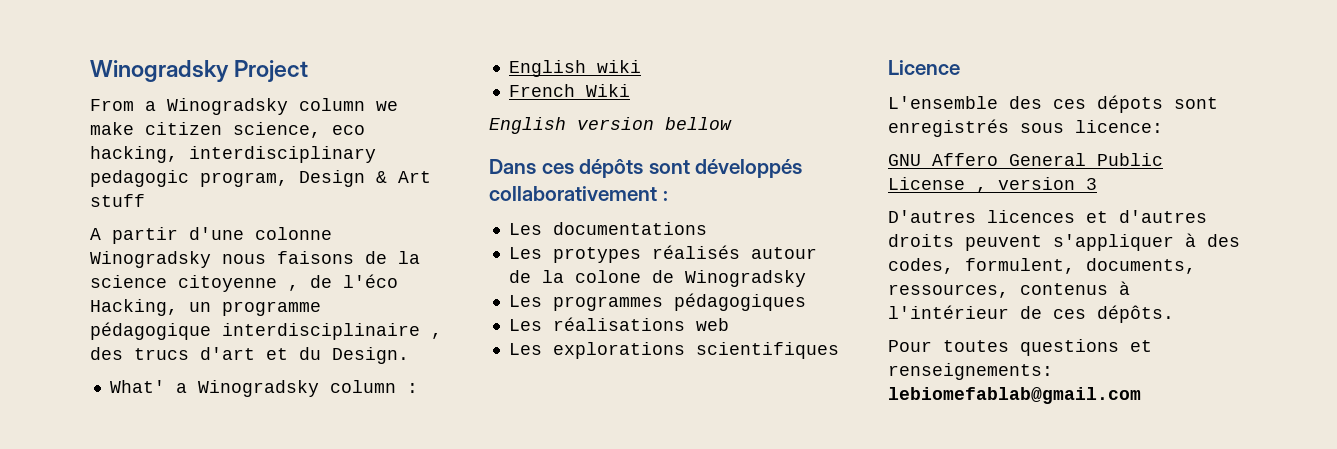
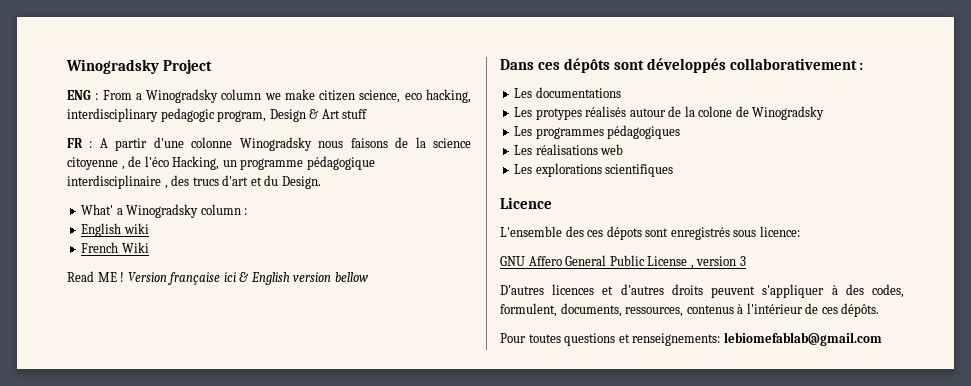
- From a Winogradsky column we make citizen science, eco hacking, interdisciplinary pedagogic program, Design & Art stuff
+ ENG : From a Winogradsky column we make citizen science, eco hacking, interdisciplinary pedagogic program, Design & Art stuff
- A partir d'une colonne Winogradsky nous faisons de la science citoyenne , de l'éco Hacking, un programme pédagogique interdisciplinaire , des trucs d'art et du Design.
+ FR : A partir d'une colonne Winogradsky nous faisons de la science citoyenne , de l'éco Hacking, un programme pédagogique interdisciplinaire , des trucs d'art et du Design.
- English version bellow
+ Read ME ! Version française ici & English version bellow

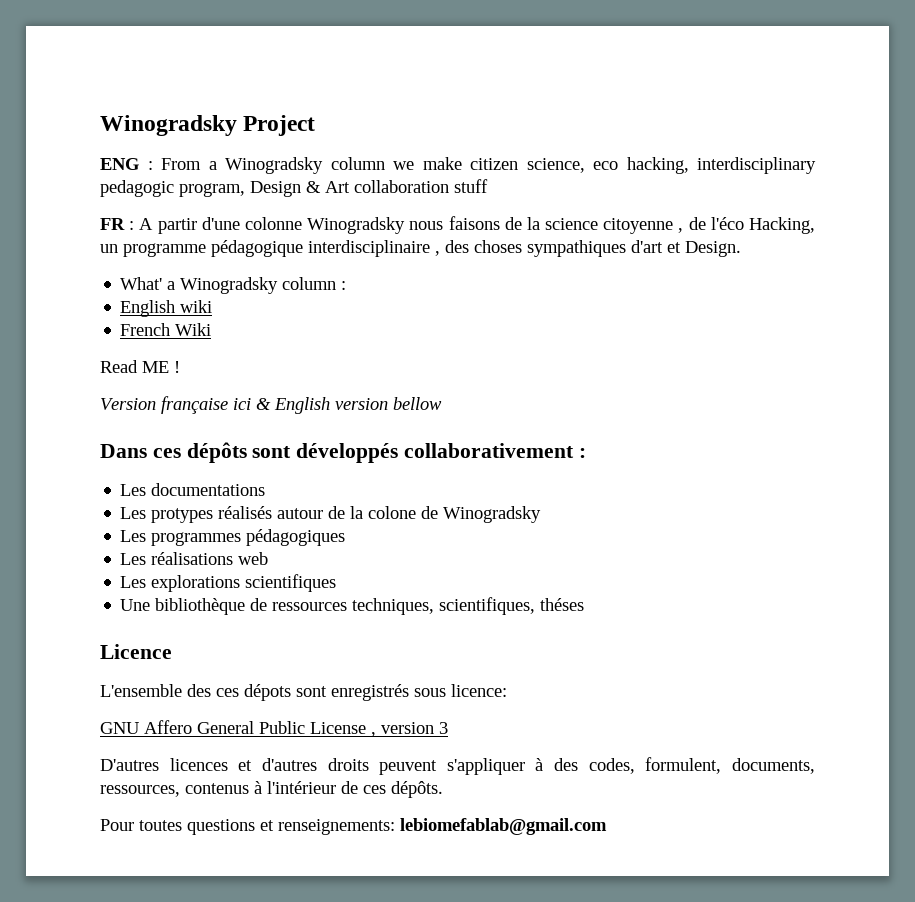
- ENG : From a Winogradsky column we make citizen science, eco hacking, interdisciplinary pedagogic program, Design & Art stuff
+ ENG : From a Winogradsky column we make citizen science, eco hacking, interdisciplinary pedagogic program, Design & Art collaboration stuff
- FR : A partir d'une colonne Winogradsky nous faisons de la science citoyenne , de l'éco Hacking, un programme pédagogique interdisciplinaire , des trucs d'art et du Design.
+ FR : A partir d'une colonne Winogradsky nous faisons de la science citoyenne , de l'éco Hacking, un programme pédagogique interdisciplinaire , des choses sympathiques d'art et Design.
- Read ME ! Version française ici & English version bellow
+ Read ME !
+ Version française ici & English version bellow
+ Une bibliothèque de ressources techniques, scientifiques, théses

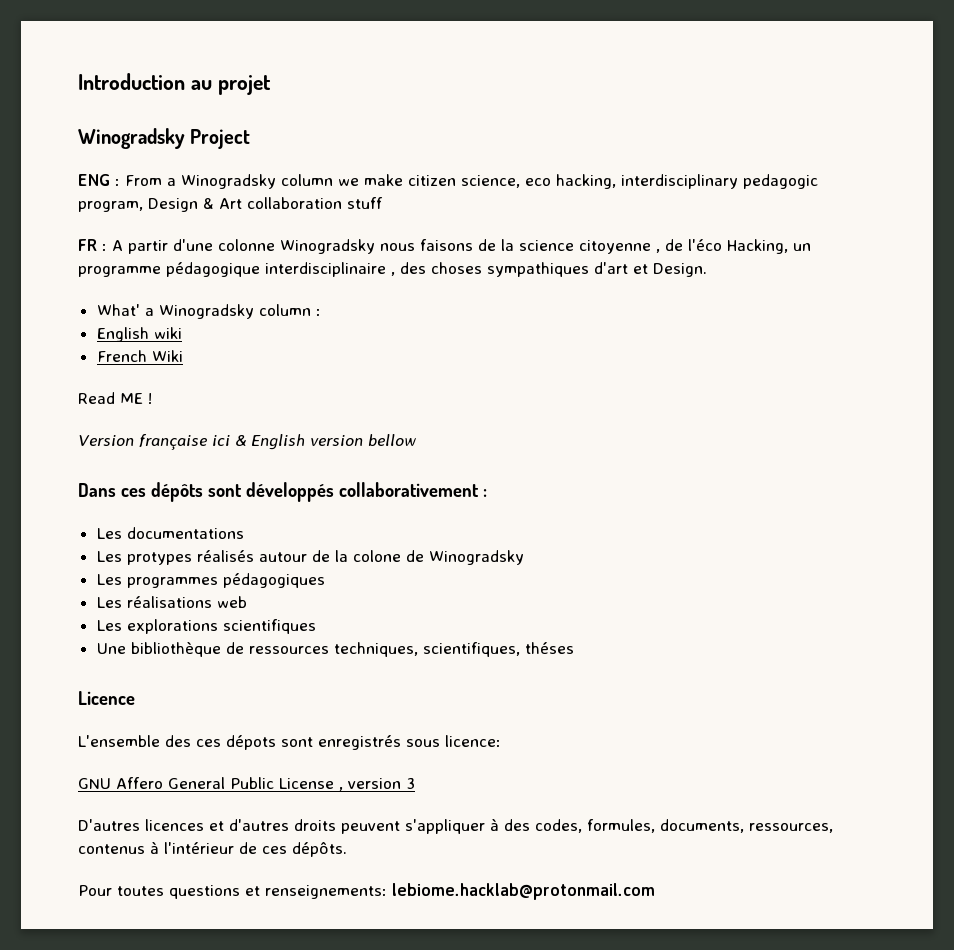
+ Introduction au projet
- D'autres licences et d'autres droits peuvent s'appliquer à des codes, formulent, documents, ressources, contenus à l'intérieur de ces dépôts.
+ D'autres licences et d'autres droits peuvent s'appliquer à des codes, formules, documents, ressources, contenus à l'intérieur de ces dépôts.
- Pour toutes questions et renseignements: lebiomefablab@gmail.com
+ Pour toutes questions et renseignements: lebiome.hacklab@protonmail.com

